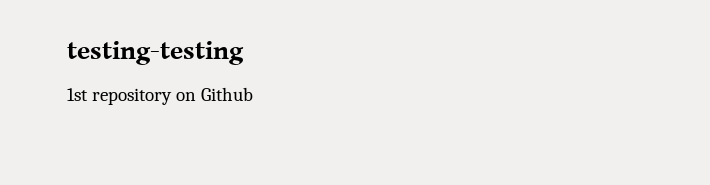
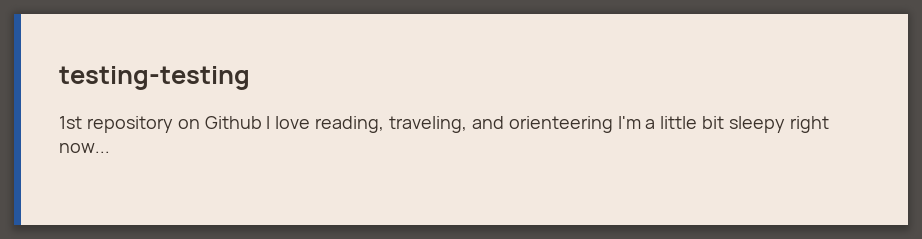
- 1st repository on Github
+ 1st repository on Github I love reading, traveling, and orienteering I'm a little bit sleepy right now...

